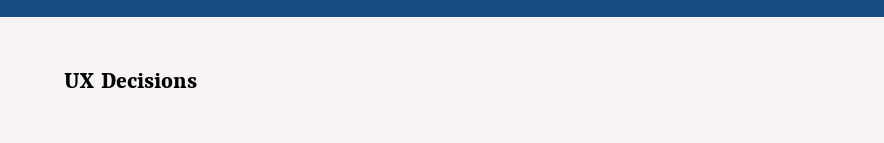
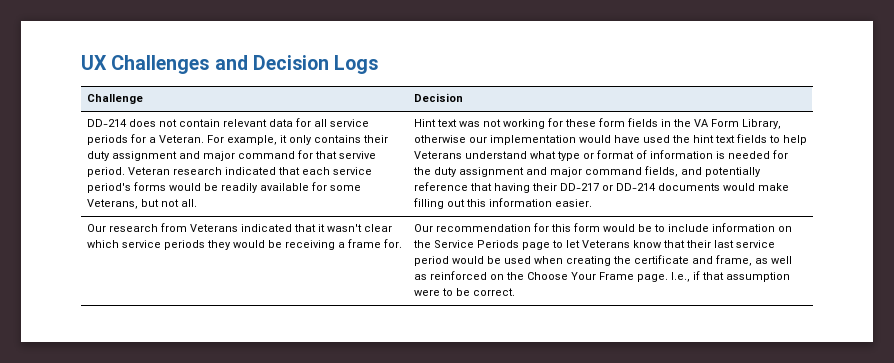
- UX Decisions
+ UX Challenges and Decision Logs
+ Challenge | Decision
+ DD-214 does not contain relevant data for all service periods for a Veteran. For example, it only contains their duty assignment and major command for that servive period. Veteran research indicated that each service period's forms would be readily available for some Veterans, but not all. | Hint text was not working for these form fields in the VA Form Library, otherwise our implementation would have used the hint text fields to help Veterans understand what type or format of information is needed for the duty assignment and major command fields, and potentially reference that having their DD-217 or DD-214 documents would make filling out this information easier.
+ Our research from Veterans indicated that it wasn't clear which service periods they would be receiving a frame for. | Our recommendation for this form would be to include information on the Service Periods page to let Veterans know that their last service period would be used when creating the certificate and frame, as well as reinforced on the Choose Your Frame page. I.e., if that assumption were to be correct.

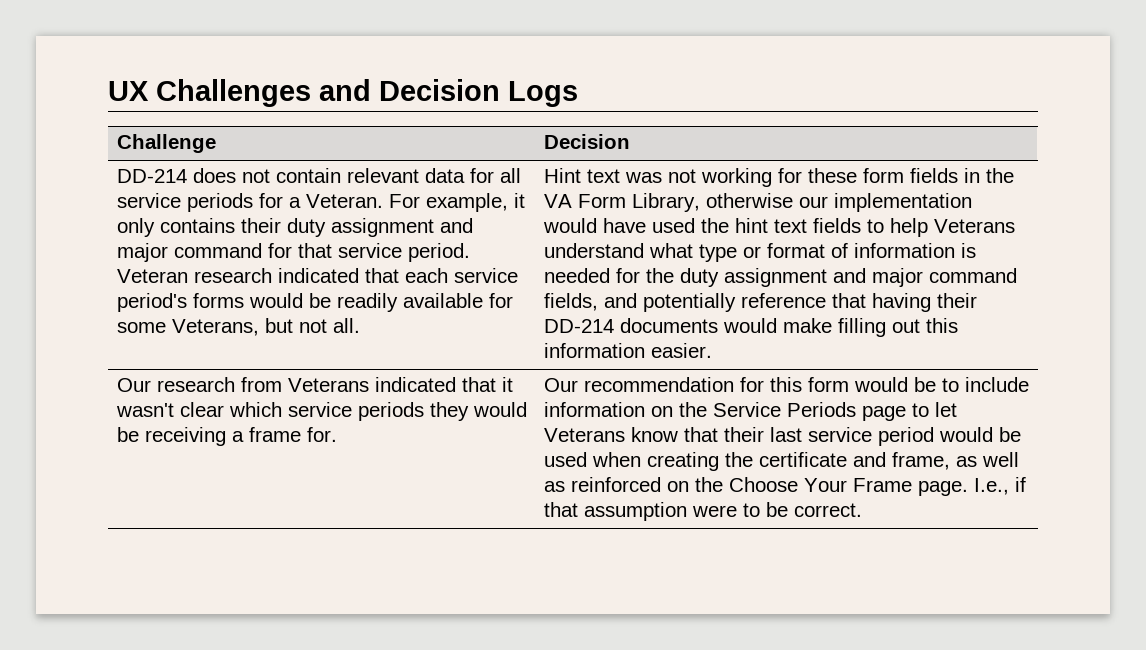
- For example, it only contains their duty assignment and major command for that servive period.
+ For example, it only contains their duty assignment and major command for that service period.
- Hint text was not working for these form fields in the VA Form Library, otherwise our implementation would have used the hint text fields to help Veterans understand what type or format of information is needed for the duty assignment and major command fields, and potentially reference that having their DD-217 or DD-214 documents would make filling out this information easier.
+ Hint text was not working for these form fields in the VA Form Library, otherwise our implementation would have used the hint text fields to help Veterans understand what type or format of information is needed for the duty assignment and major command fields, and potentially reference that having their DD-214 documents would make filling out this information easier.

